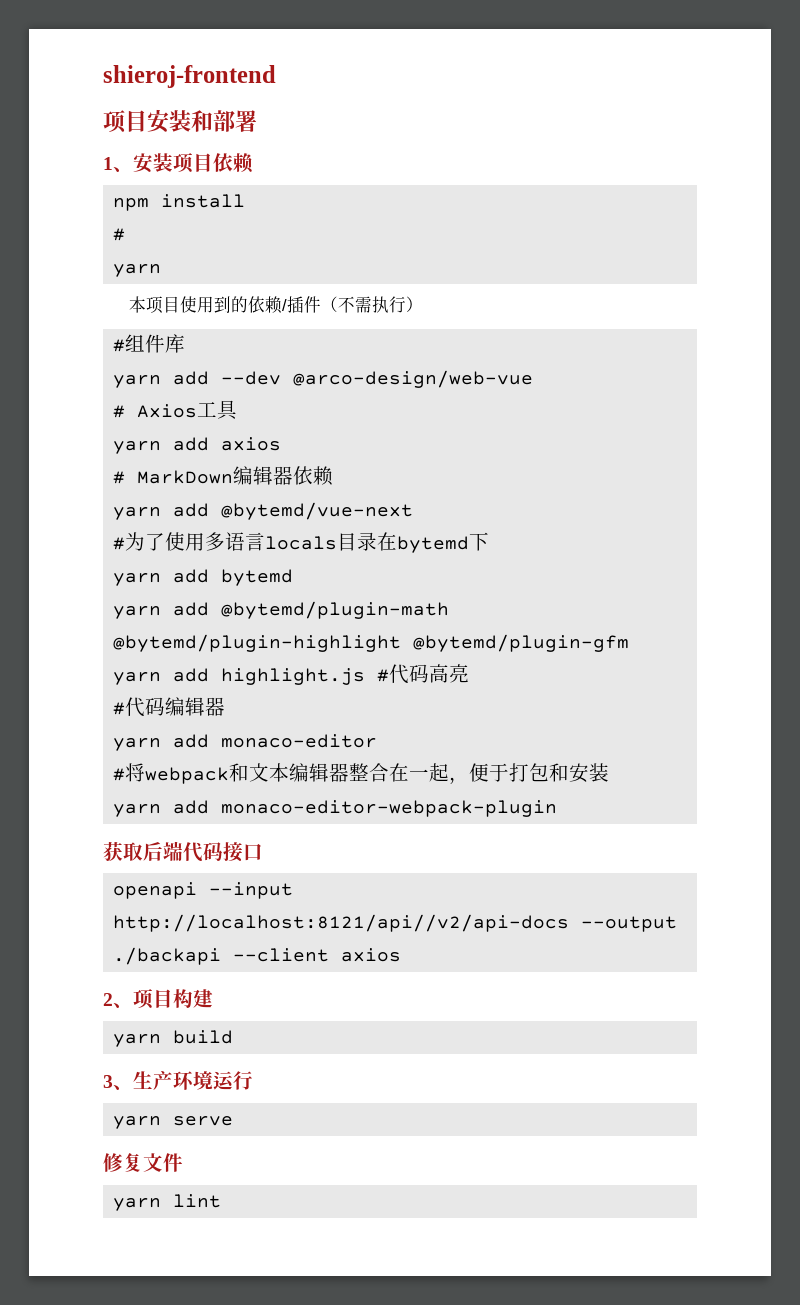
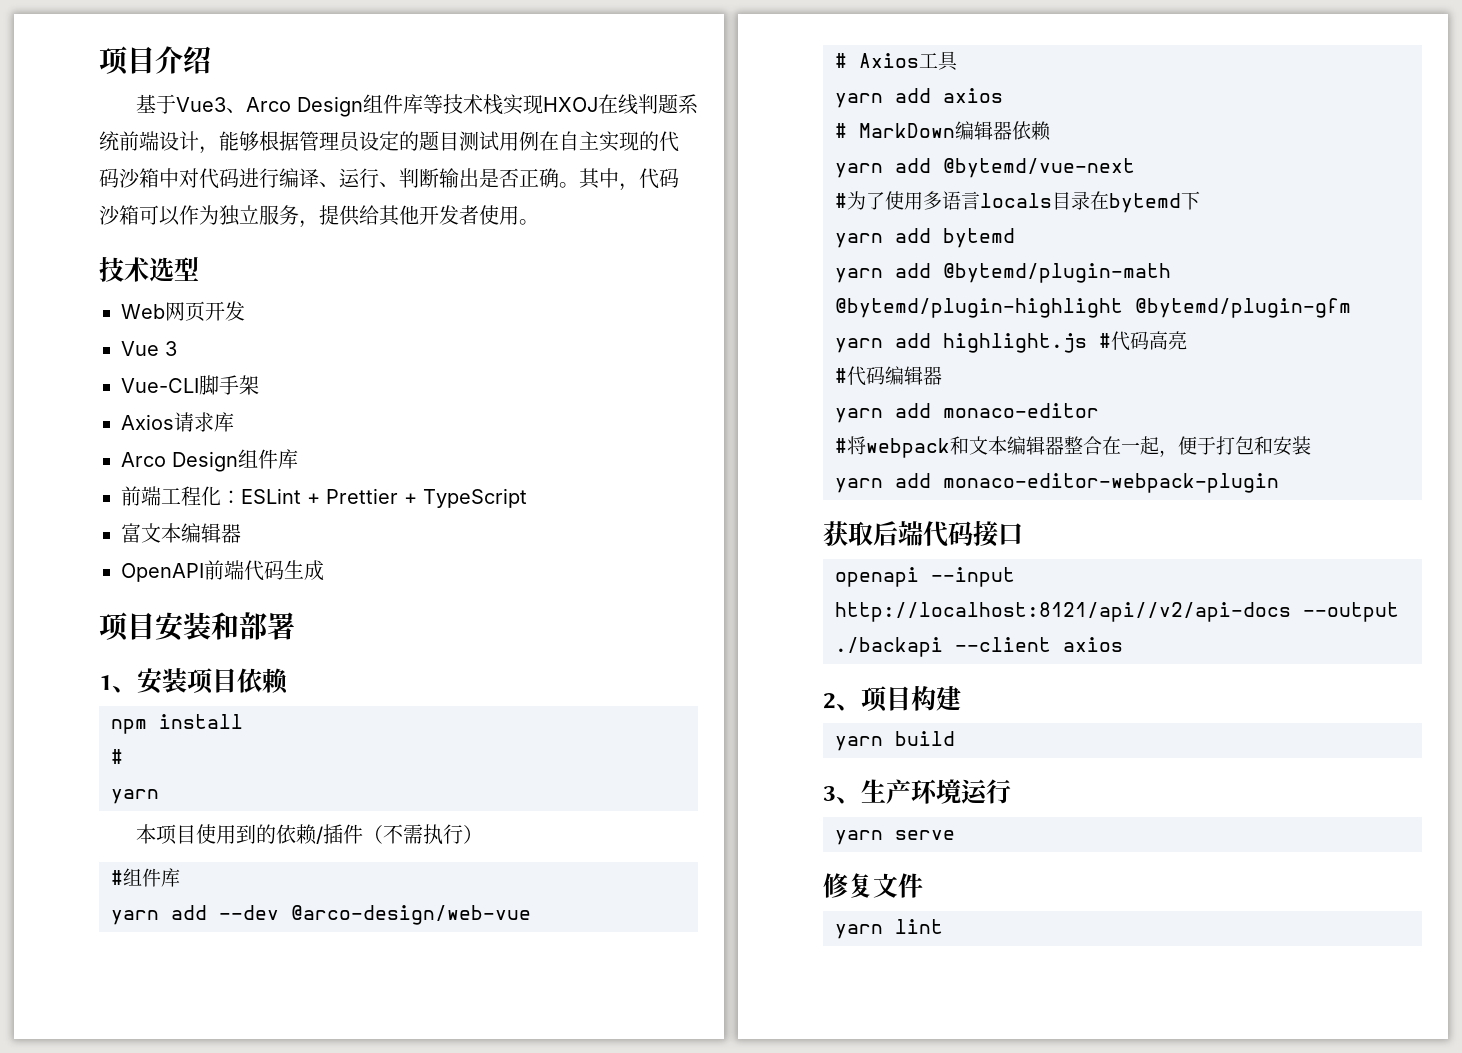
- shieroj-frontend
+ 项目介绍
+ 基于Vue3、Arco Design组件库等技术栈实现HXOJ在线判题系统前端设计，能够根据管理员设定的题目测试用例在自主实现的代码沙箱中对代码进行编译、运行、判断输出是否正确。其中，代码沙箱可以作为独立服务，提供给其他开发者使用。
+ 技术选型
+ Web网页开发
+ Vue 3
+ Vue-CLI脚手架
+ Axios请求库
+ Arco Design组件库
+ 前端工程化：ESLint + Prettier + TypeScript
+ 富文本编辑器
+ OpenAPI前端代码生成

